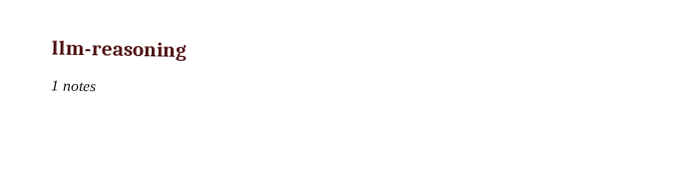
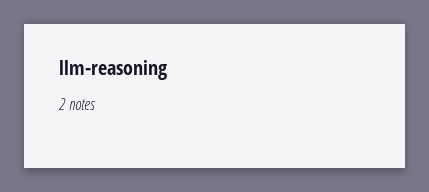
- 1 notes
+ 2 notes

